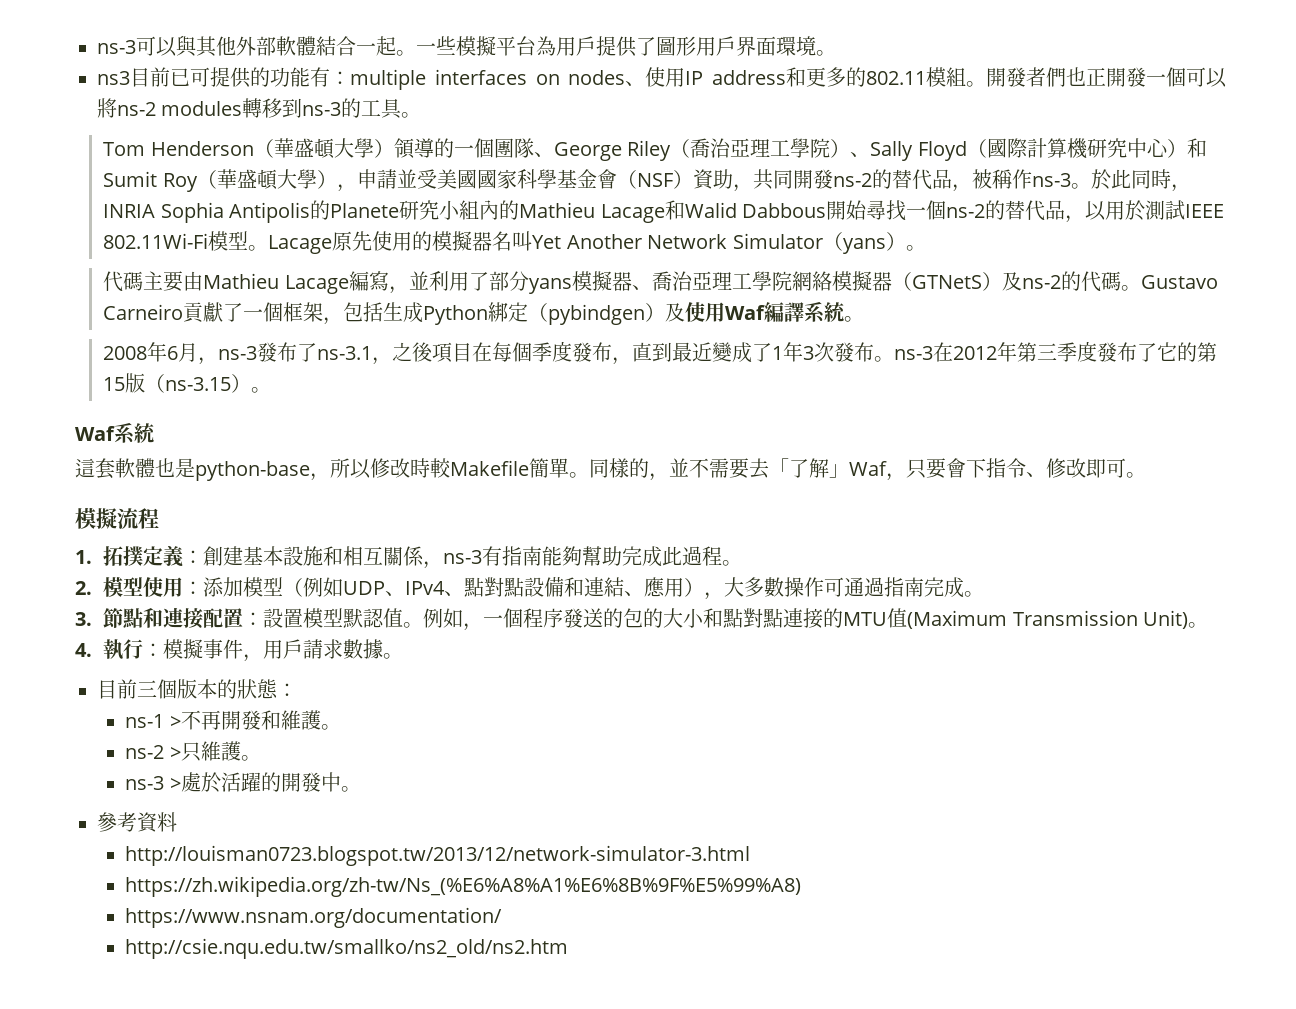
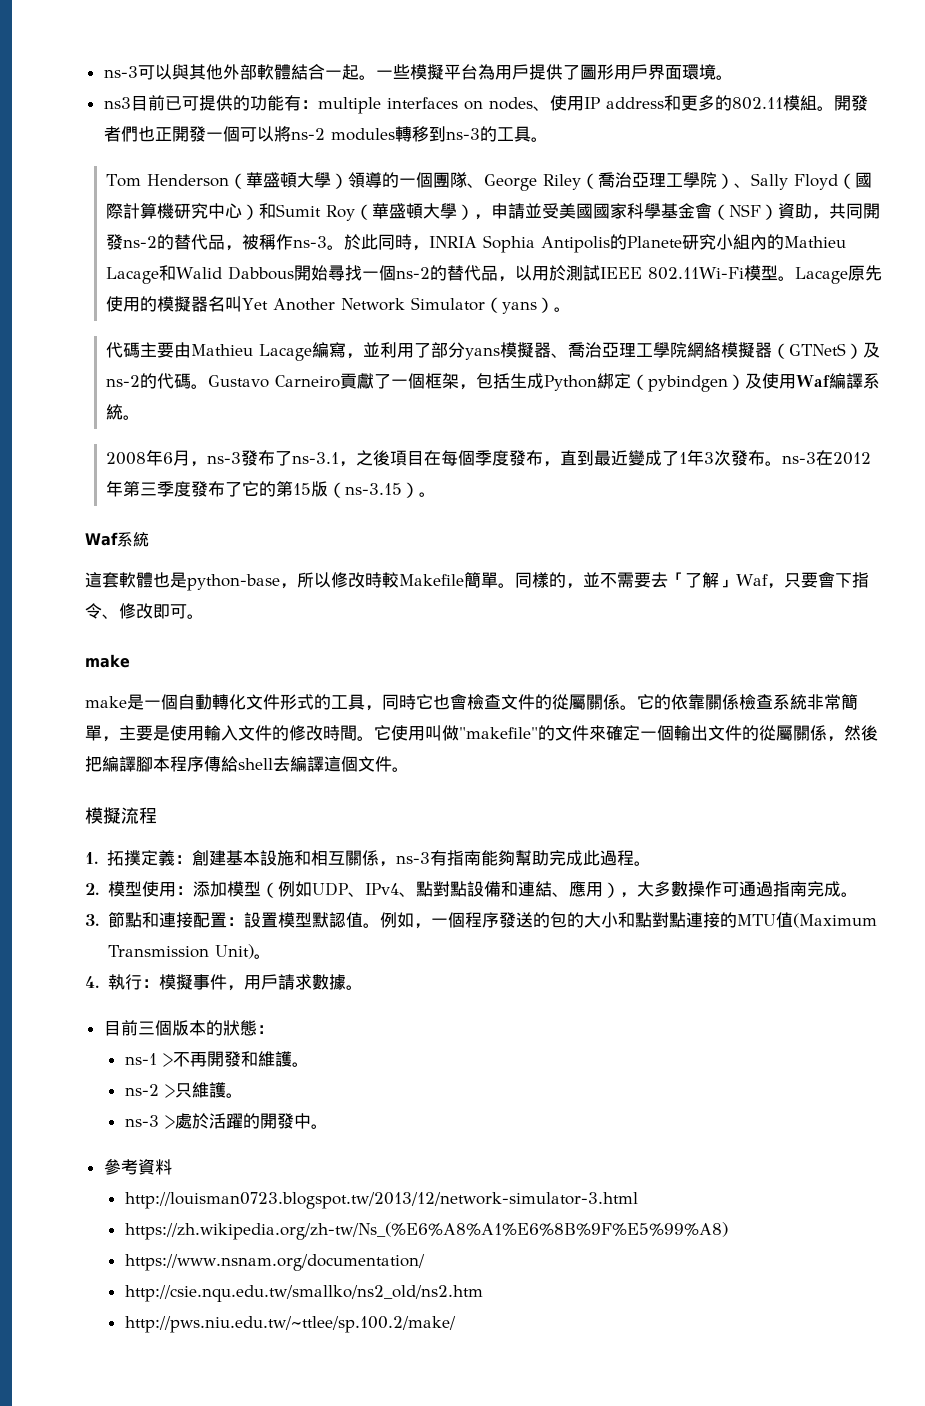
  同樣的，並不需要去「了解」Waf，只要會下指令、修改即可。
+ make
+ make是一個自動轉化文件形式的工具，同時它也會檢查文件的從屬關係。它的依靠關係檢查系統非常簡單，主要是使用輸入文件的修改時間。它使用叫做"makefile"的文件來確定一個輸出文件的從屬關係，然後把編譯腳本程序傳給shell去編譯這個文件。
+ http://pws.niu.edu.tw/~ttlee/sp.100.2/make/

